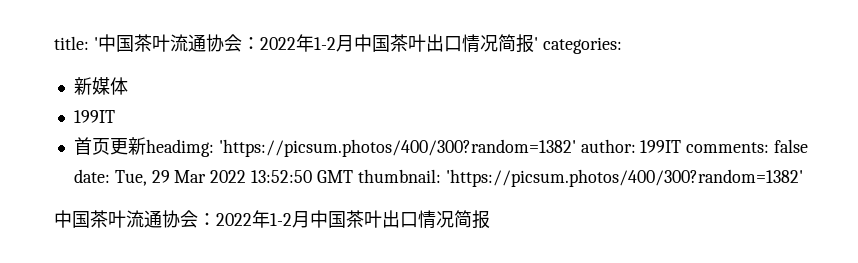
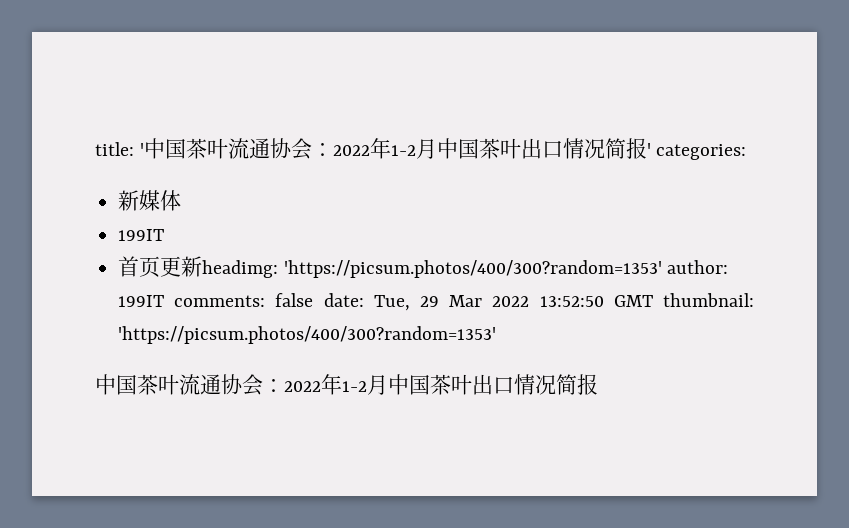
- 首页更新headimg: 'https://picsum.photos/400/300?random=1382' author: 199IT comments: false date: Tue, 29 Mar 2022 13:52:50 GMT thumbnail: 'https://picsum.photos/400/300?random=1382'
+ 首页更新headimg: 'https://picsum.photos/400/300?random=1353' author: 199IT comments: false date: Tue, 29 Mar 2022 13:52:50 GMT thumbnail: 'https://picsum.photos/400/300?random=1353'

